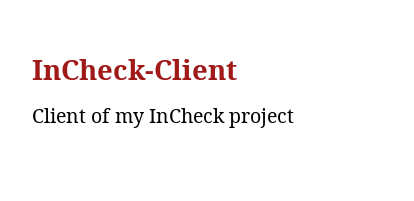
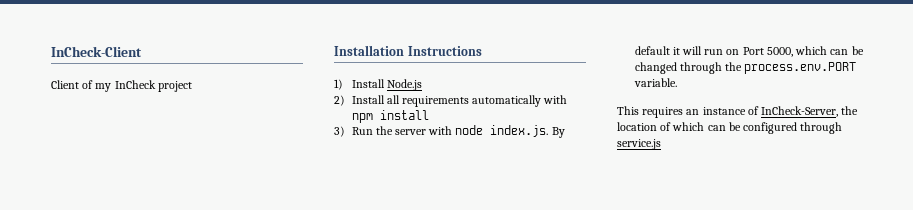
+ Installation Instructions
+ 1) Install Node.js
+ 2) Install all requirements automatically with npm install
+ 3) Run the server with node index.js. By default it will run on Port 5000, which can be changed through the process.env.PORT variable.
+ This requires an instance of InCheck-Server, the location of which can be configured through service.js

